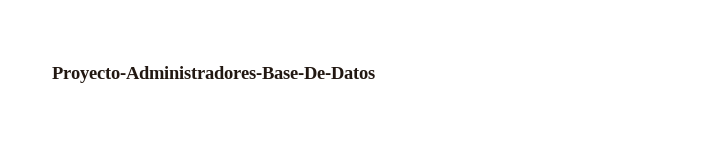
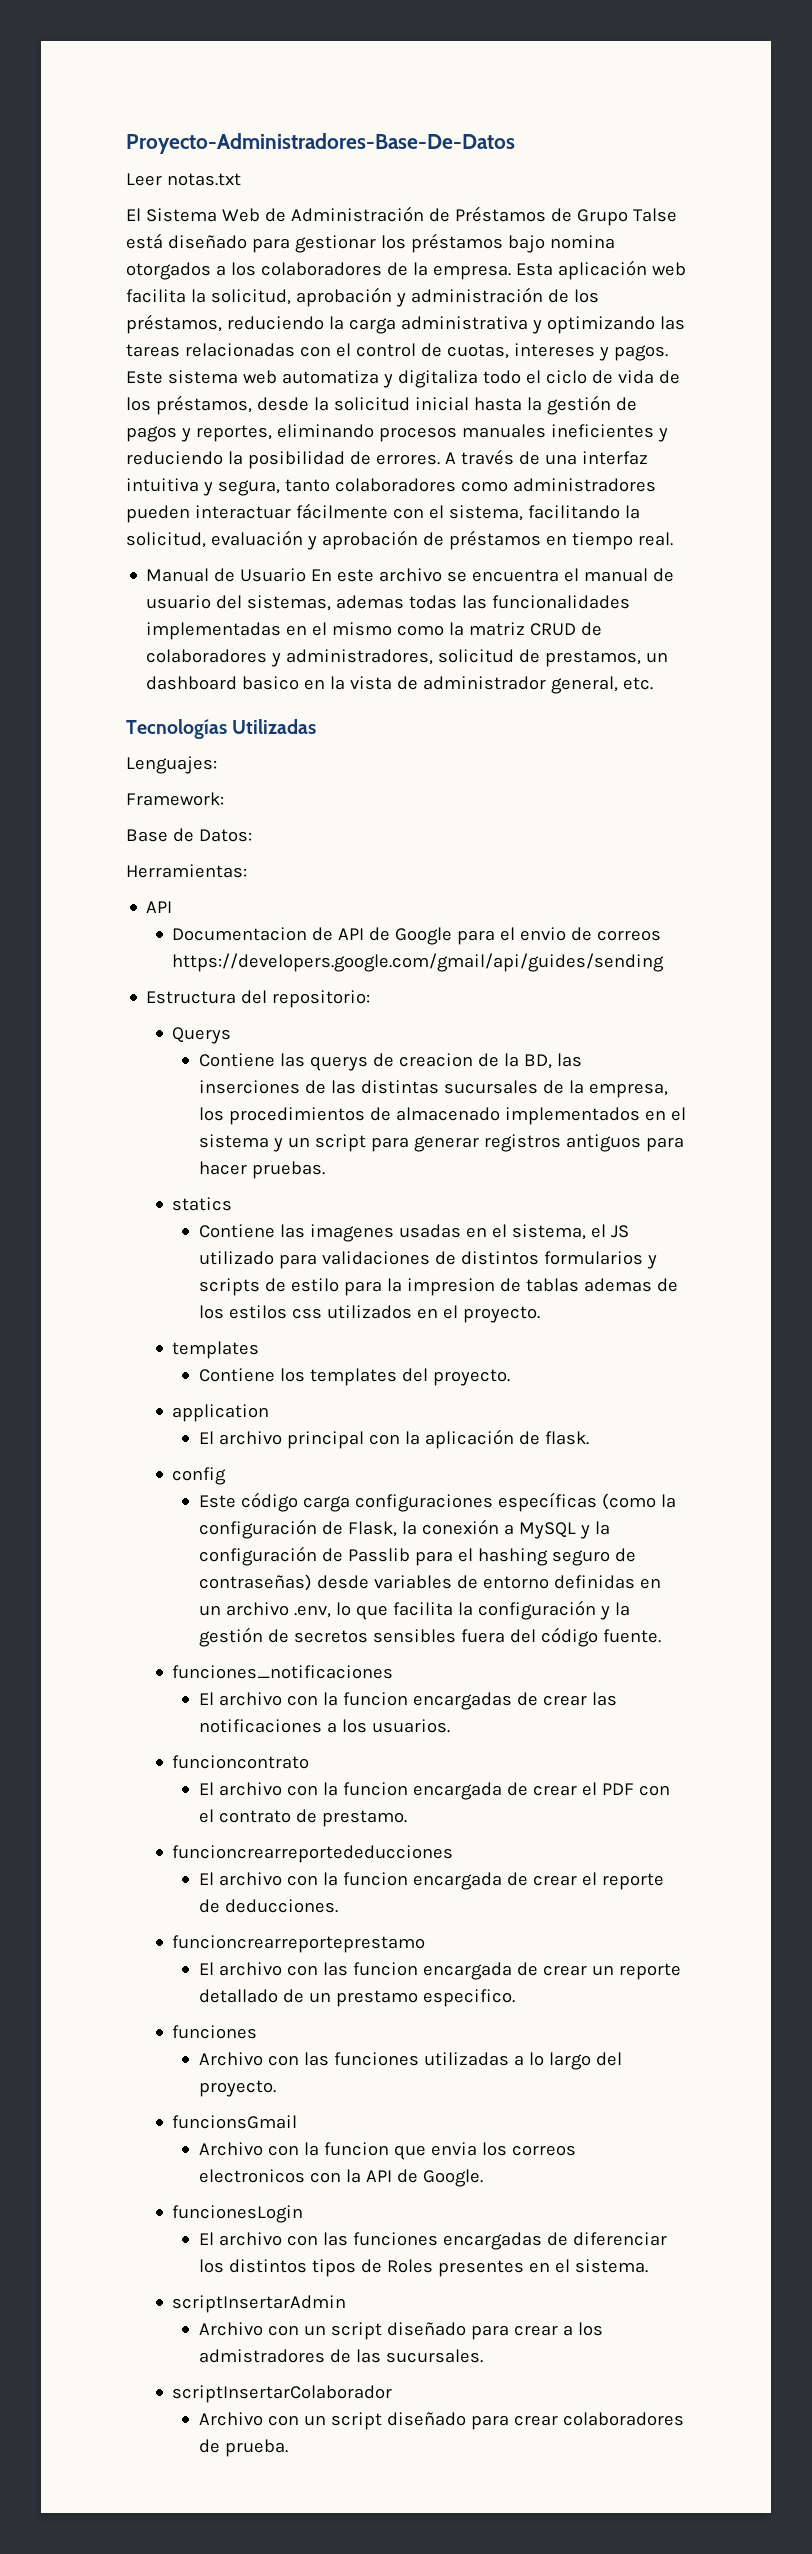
+ Leer notas.txt
+ El Sistema Web de Administración de Préstamos de Grupo Talse está diseñado para gestionar los préstamos bajo nomina otorgados a los colaboradores de la empresa. Esta aplicación web facilita la solicitud, aprobación y administración de los préstamos, reduciendo la carga administrativa y optimizando las tareas relacionadas con el control de cuotas, intereses y pagos. Este sistema web automatiza y digitaliza todo el ciclo de vida de los préstamos, desde la solicitud inicial hasta la gestión de pagos y reportes, eliminando procesos manuales ineficientes y reduciendo la posibilidad de errores. A través de una interfaz intuitiva y segura, tanto colaboradores como administradores pueden interactuar fácilmente con el sistema, facilitando la solicitud, evaluación y aprobación de préstamos en tiempo real.
+ Manual de Usuario En este archivo se encuentra el manual de usuario del sistemas, ademas todas las funcionalidades implementadas en el mismo como la matriz CRUD de colaboradores y administradores, solicitud de prestamos, un dashboard basico en la vista de administrador general, etc.
+ Tecnologías Utilizadas
+ Lenguajes:
+ Framework:
+ Base de Datos:
+ Herramientas:
+ API
+ Documentacion de API de Google para el envio de correos https://developers.google.com/gmail/api/guides/sending
+ Estructura del repositorio:
+ Querys
+ Contiene las querys de creacion de la BD, las inserciones de las distintas sucursales de la empresa, los procedimientos de almacenado implementados en el sistema y un script para generar registros antiguos para hacer pruebas.
+ statics
+ Contiene las imagenes usadas en el sistema, el JS utilizado para validaciones de distintos formularios y scripts de estilo para la impresion de tablas ademas de los estilos css utilizados en el proyecto.
+ templates
+ Contiene los templates del proyecto.
+ application
+ El archivo principal con la aplicación de flask.
+ config
+ Este código carga configuraciones específicas (como la configuración de Flask, la conexión a MySQL y la configuración de Passlib para el hashing seguro de contraseñas) desde variables de entorno definidas en un archivo .env, lo que facilita la configuración y la gestión de secretos sensibles fuera del código fuente.
+ funciones_notificaciones
+ El archivo con la funcion encargadas de crear las notificaciones a los usuarios.
+ funcioncontrato
+ El archivo con la funcion encargada de crear el PDF con el contrato de prestamo.
+ funcioncrearreportededucciones
+ El archivo con la funcion encargada de crear el reporte de deducciones.
+ funcioncrearreporteprestamo
+ El archivo con las funcion encargada de crear un reporte detallado de un prestamo especifico.
+ funciones
+ Archivo con las funciones utilizadas a lo largo del proyecto.
+ funcionsGmail
+ Archivo con la funcion que envia los correos electronicos con la API de Google.
+ funcionesLogin
+ El archivo con las funciones encargadas de diferenciar los distintos tipos de Roles presentes en el sistema.
+ scriptInsertarAdmin
+ Archivo con un script diseñado para crear a los admistradores de las sucursales.
+ scriptInsertarColaborador
+ Archivo con un script diseñado para crear colaboradores de prueba.

